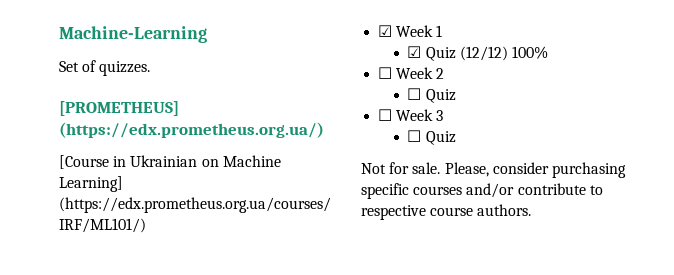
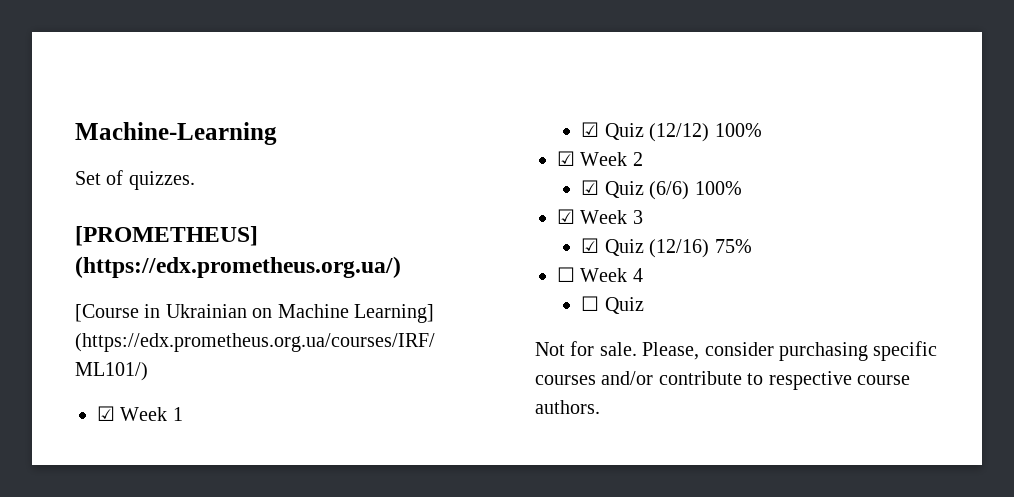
- ☐ Week 2
- ☐ Quiz
- ☐ Week 3
+ ☑ Week 2
+ ☑ Quiz (6/6) 100%
+ ☑ Week 3
+ ☑ Quiz (12/16) 75%
+ ☐ Week 4

